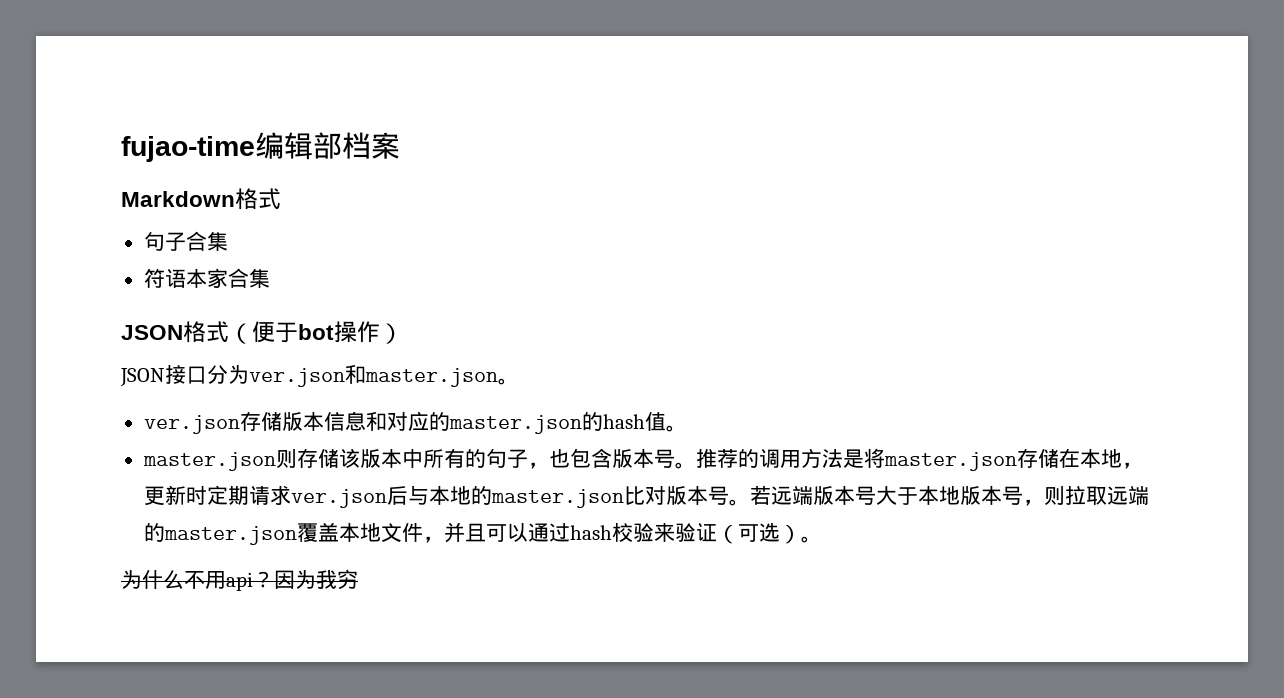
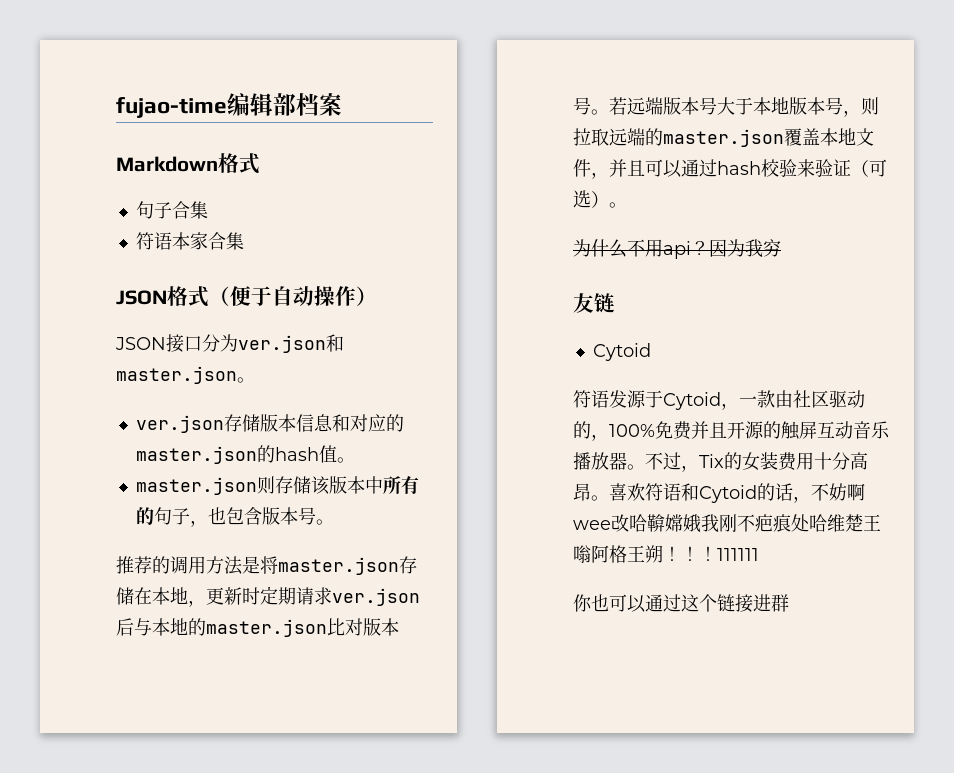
- JSON格式（便于bot操作）
+ JSON格式（便于自动操作）
- master.json则存储该版本中所有的句子，也包含版本号。推荐的调用方法是将master.json存储在本地，更新时定期请求ver.json后与本地的master.json比对版本号。
+ master.json则存储该版本中所有的句子，也包含版本号。
+ 推荐的调用方法是将master.json存储在本地，更新时定期请求ver.json后与本地的master.json比对版本号。
+ 友链
+ Cytoid
+ 符语发源于Cytoid，一款由社区驱动的，100%免费并且开源的触屏互动音乐播放器。不过，Tix的女装费用十分高昂。喜欢符语和Cytoid的话，不妨啊wee改哈鞥嫦娥我刚不疤痕处哈维楚王嗡阿格王朔！！！111111
+ 你也可以通过这个链接进群

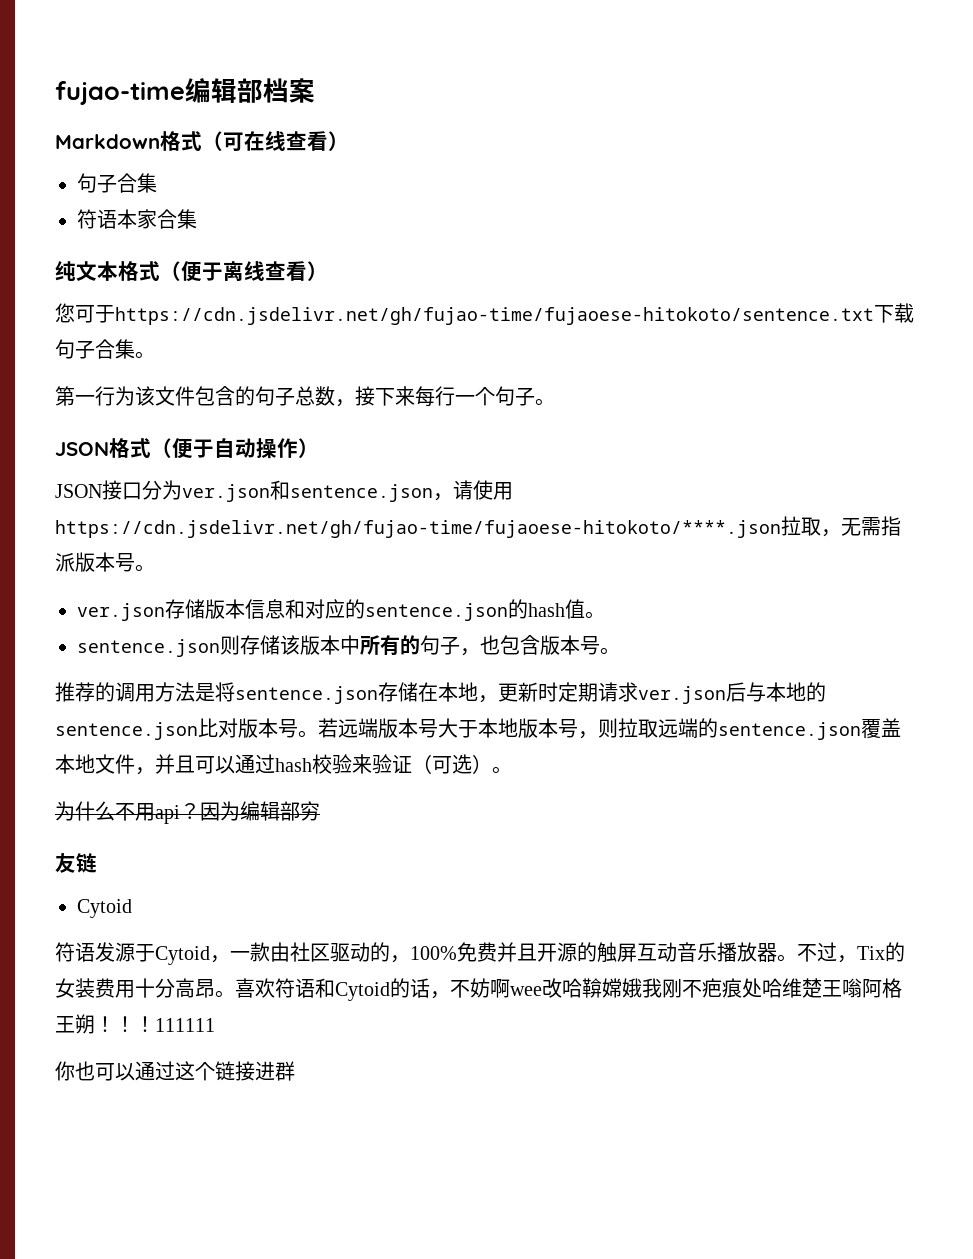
- Markdown格式
+ Markdown格式（可在线查看）
+ 纯文本格式（便于离线查看）
+ 您可于https://cdn.jsdelivr.net/gh/fujao-time/fujaoese-hitokoto/sentence.txt下载句子合集。
+ 第一行为该文件包含的句子总数，接下来每行一个句子。
- JSON接口分为ver.json和master.json。
+ JSON接口分为ver.json和sentence.json，请使用https://cdn.jsdelivr.net/gh/fujao-time/fujaoese-hitokoto/****.json拉取，无需指派版本号。
- ver.json存储版本信息和对应的master.json的hash值。
+ ver.json存储版本信息和对应的sentence.json的hash值。
- master.json则存储该版本中所有的句子，也包含版本号。
+ sentence.json则存储该版本中所有的句子，也包含版本号。
- 推荐的调用方法是将master.json存储在本地，更新时定期请求ver.json后与本地的master.json比对版本号。
+ 推荐的调用方法是将sentence.json存储在本地，更新时定期请求ver.json后与本地的sentence.json比对版本号。
- 若远端版本号大于本地版本号，则拉取远端的master.json覆盖本地文件，并且可以通过hash校验来验证（可选）。
+ 若远端版本号大于本地版本号，则拉取远端的sentence.json覆盖本地文件，并且可以通过hash校验来验证（可选）。
- 因为我穷
+ 因为编辑部穷

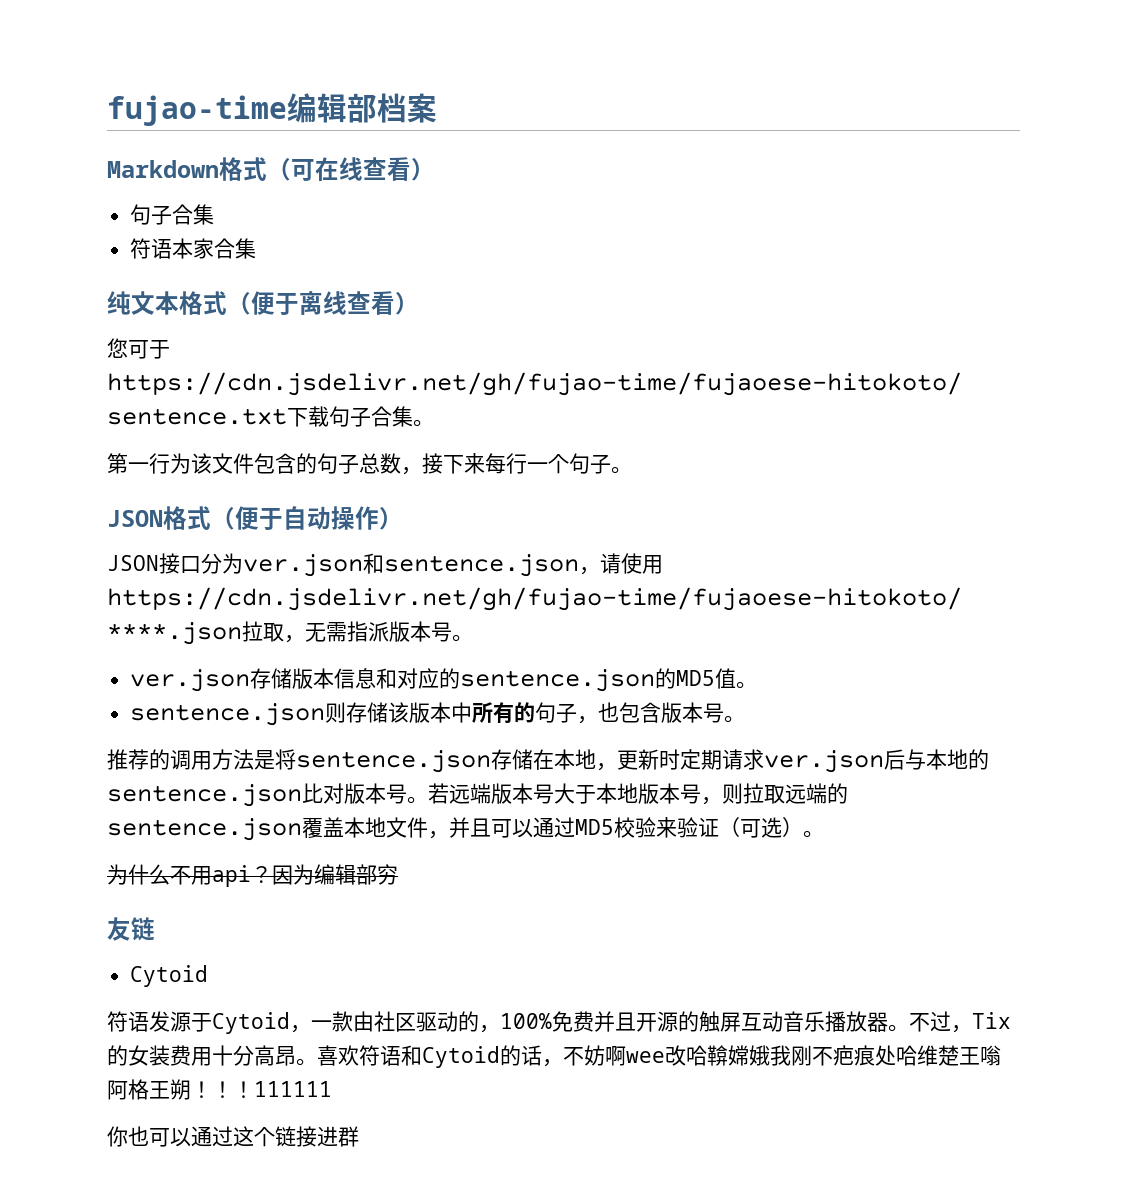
- ver.json存储版本信息和对应的sentence.json的hash值。
+ ver.json存储版本信息和对应的sentence.json的MD5值。
- 若远端版本号大于本地版本号，则拉取远端的sentence.json覆盖本地文件，并且可以通过hash校验来验证（可选）。
+ 若远端版本号大于本地版本号，则拉取远端的sentence.json覆盖本地文件，并且可以通过MD5校验来验证（可选）。

